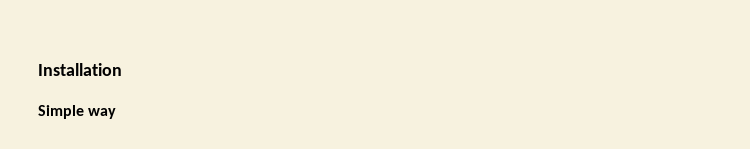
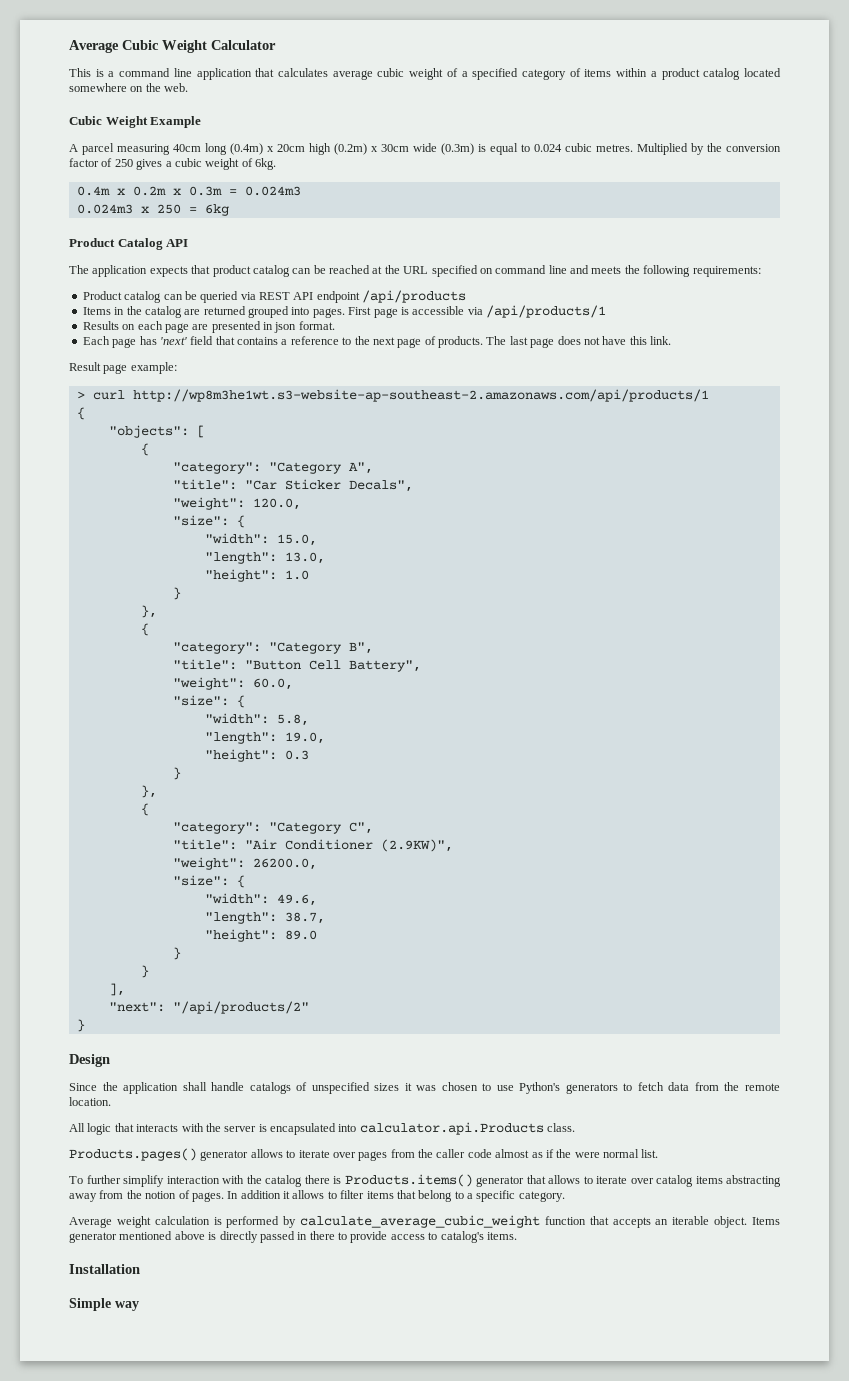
+ Average Cubic Weight Calculator
+ This is a command line application that calculates average cubic weight of a specified category of items within a product catalog located somewhere on the web.
+ Cubic Weight Example
+ A parcel measuring 40cm long (0.4m) x 20cm high (0.2m) x 30cm wide (0.3m) is equal to 0.024 cubic metres. Multiplied by the conversion factor of 250 gives a cubic weight of 6kg.
+ 0.4m x 0.2m x 0.3m = 0.024m3
+ 0.024m3 x 250 = 6kg
+ Product Catalog API
+ The application expects that product catalog can be reached at the URL specified on command line and meets the following requirements:
+ Product catalog can be queried via REST API endpoint /api/products
+ Items in the catalog are returned grouped into pages. First page is accessible via /api/products/1
+ Results on each page are presented in json format.
+ Each page has 'next' field that contains a reference to the next page of products. The last page does not have this link.
+ Result page example:
+ > curl http://wp8m3he1wt.s3-website-ap-southeast-2.amazonaws.com/api/products/1
+ {
+ "objects": [
+ {
+ "category": "Category A",
+ "title": "Car Sticker Decals",
+ "weight": 120.0,
+ "size": {
+ "width": 15.0,
+ "length": 13.0,
+ "height": 1.0
+ }
+ },
+ {
+ "category": "Category B",
+ "title": "Button Cell Battery",
+ "weight": 60.0,
+ "size": {
+ "width": 5.8,
+ "length": 19.0,
+ "height": 0.3
+ }
+ },
+ {
+ "category": "Category C",
+ "title": "Air Conditioner (2.9KW)",
+ "weight": 26200.0,
+ "size": {
+ "width": 49.6,
+ "length": 38.7,
+ "height": 89.0
+ }
+ }
+ ],
+ "next": "/api/products/2"
+ }
+ Design
+ Since the application shall handle catalogs of unspecified sizes it was chosen to use Python's generators to fetch data from the remote location.
+ All logic that interacts with the server is encapsulated into calculator.api.Products class.
+ Products.pages() generator allows to iterate over pages from the caller code almost as if the were normal list.
+ To further simplify interaction with the catalog there is Products.items() generator that allows to iterate over catalog items abstracting away from the notion of pages. In addition it allows to filter items that belong to a specific category.
+ Average weight calculation is performed by calculate_average_cubic_weight function that accepts an iterable object. Items generator mentioned above is directly passed in there to provide access to catalog's items.

